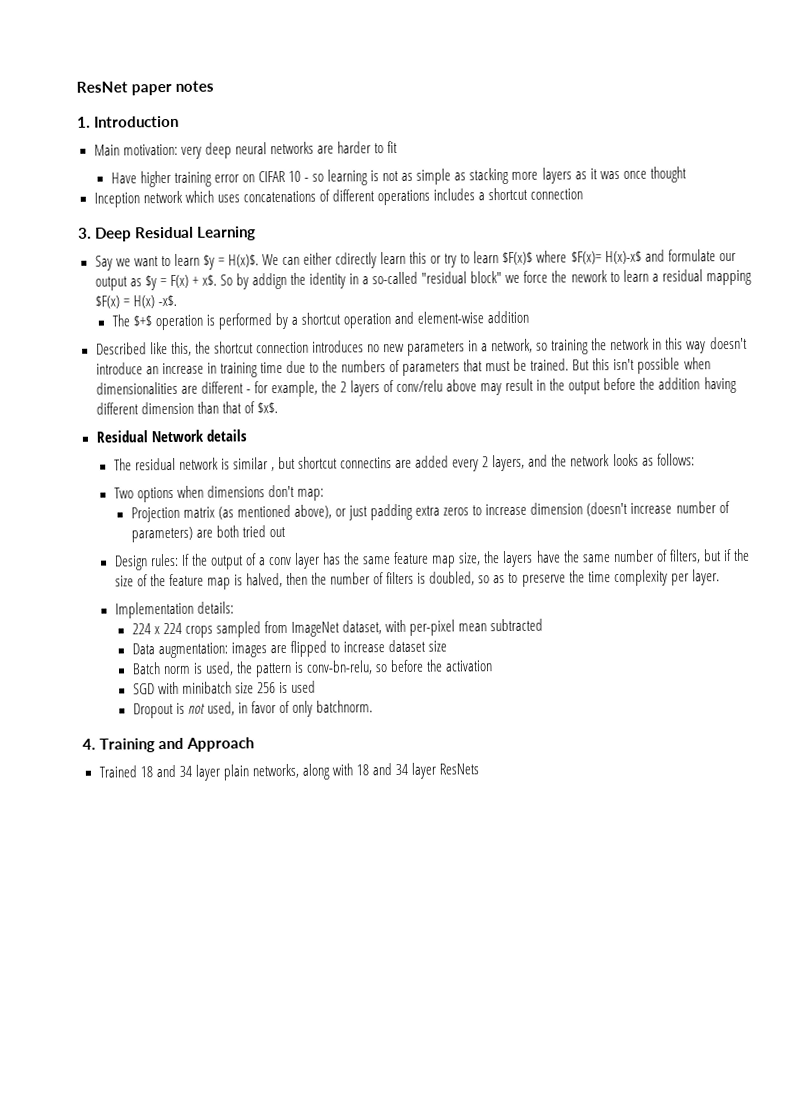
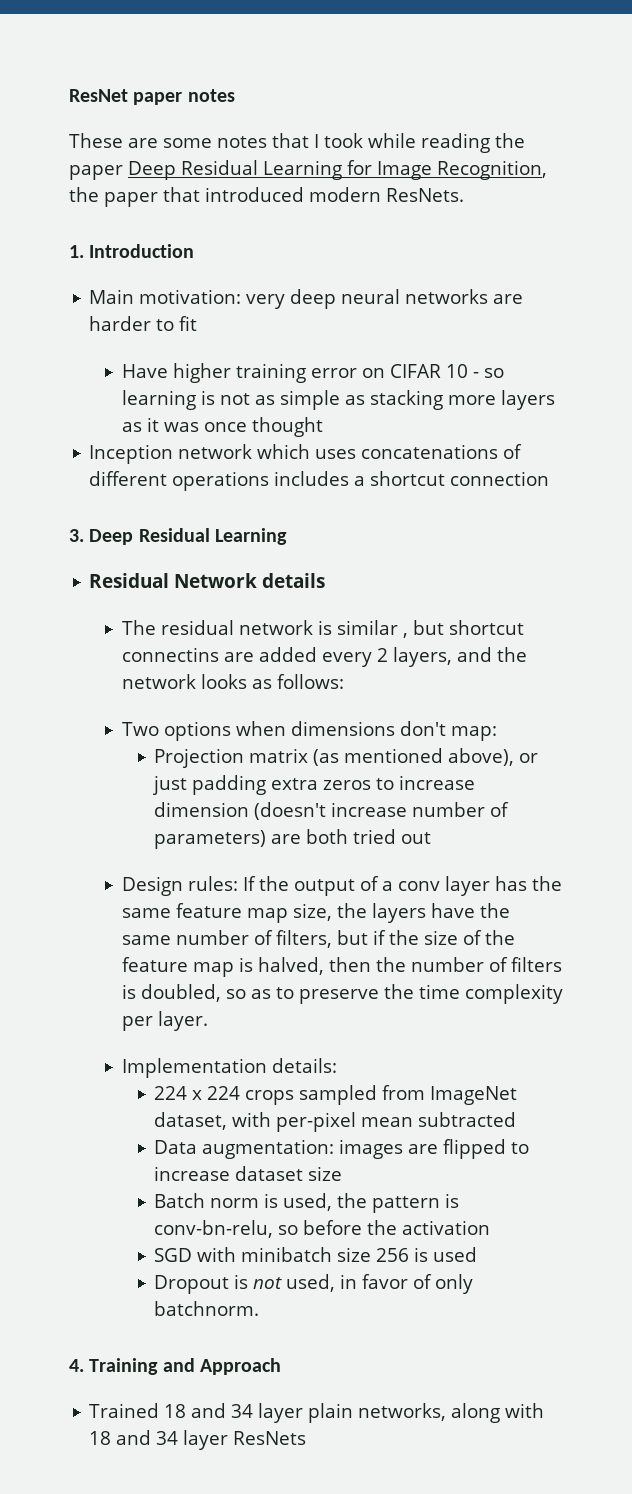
+ These are some notes that I took while reading the paper Deep Residual Learning for Image Recognition, the paper that introduced modern ResNets.
- Say we want to learn $y = H(x)$. We can either cdirectly learn this or try to learn $F(x)$ where $F(x)= H(x)-x$ and formulate our output as $y = F(x) + x$. So by addign the identity in a so-called "residual block" we force the nework to learn a residual mapping $F(x) = H(x) -x$.
- The $+$ operation is performed by a shortcut operation and element-wise addition
- Described like this, the shortcut connection introduces no new parameters in a network, so training the network in this way doesn't introduce an increase in training time due to the numbers of parameters that must be trained. But this isn't possible when dimensionalities are different - for example, the 2 layers of conv/relu above may result in the output before the addition having different dimension than that of $x$.

